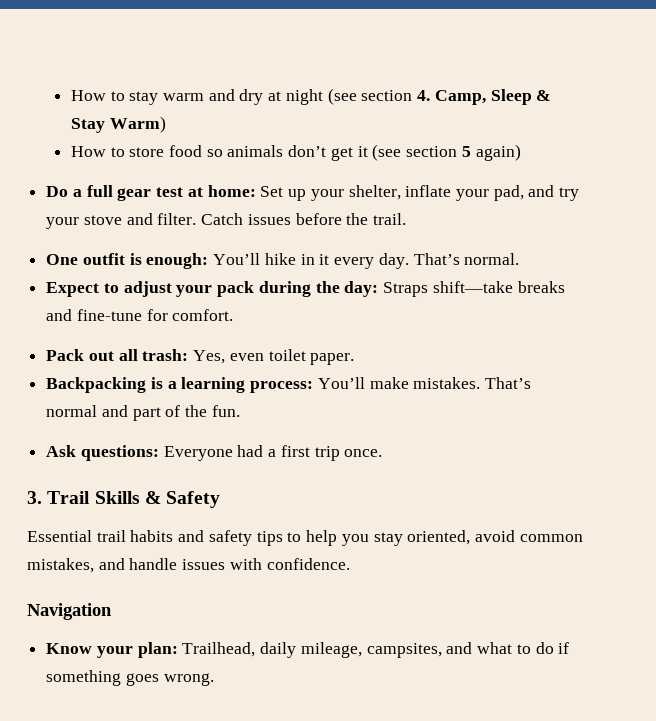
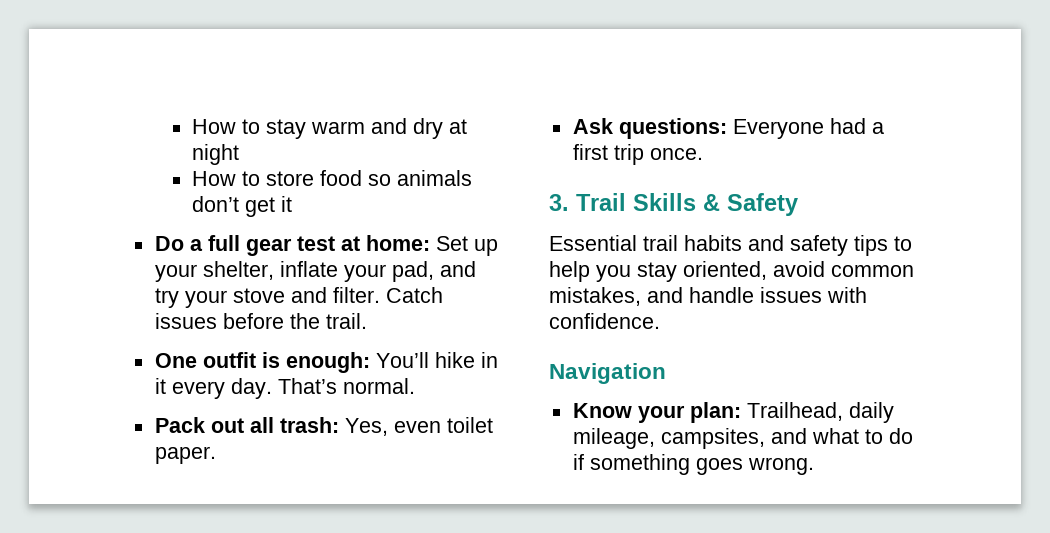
- How to stay warm and dry at night (see section 4. Camp, Sleep & Stay Warm)
+ How to stay warm and dry at night
- How to store food so animals don’t get it (see section 5 again)
+ How to store food so animals don’t get it
- Expect to adjust your pack during the day: Straps shift—take breaks and fine-tune for comfort.
- Backpacking is a learning process: You’ll make mistakes. That’s normal and part of the fun.

